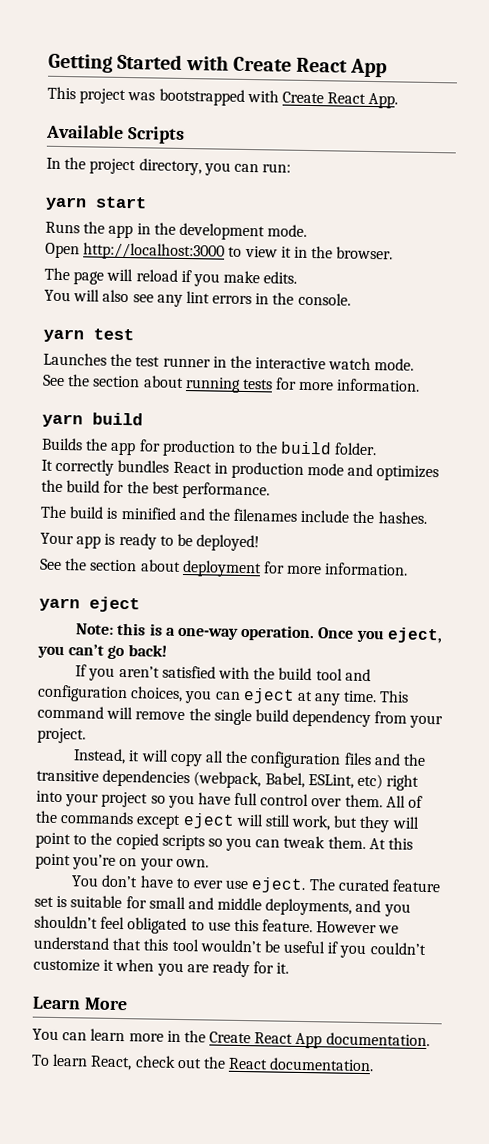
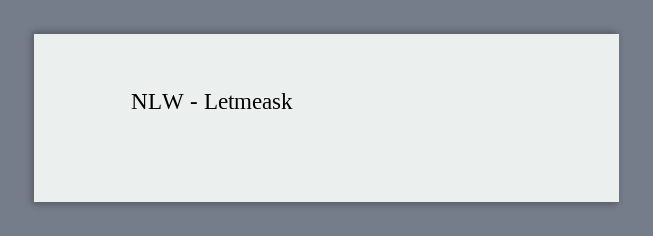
- Getting Started with Create React App
- This project was bootstrapped with Create React App.
- Available Scripts
- In the project directory, you can run:
- yarn start
- Runs the app in the development mode.
- Open http://localhost:3000 to view it in the browser.
- The page will reload if you make edits.
- You will also see any lint errors in the console.
- yarn test
- Launches the test runner in the interactive watch mode.
- See the section about running tests for more information.
- yarn build
- Builds the app for production to the build folder.
- It correctly bundles React in production mode and optimizes the build for the best performance.
- The build is minified and the filenames include the hashes.
- Your app is ready to be deployed!
- See the section about deployment for more information.
- yarn eject
- Note: this is a one-way operation. Once you eject, you can’t go back!
- If you aren’t satisfied with the build tool and configuration choices, you can eject at any time. This command will remove the single build dependency from your project.
- Instead, it will copy all the configuration files and the transitive dependencies (webpack, Babel, ESLint, etc) right into your project so you have full control over them. All of the commands except eject will still work, but they will point to the copied scripts so you can tweak them. At this point you’re on your own.
- You don’t have to ever use eject. The curated feature set is suitable for small and middle deployments, and you shouldn’t feel obligated to use this feature. However we understand that this tool wouldn’t be useful if you couldn’t customize it when you are ready for it.
- Learn More
- You can learn more in the Create React App documentation.
- To learn React, check out the React documentation.
+ NLW - Letmeask

